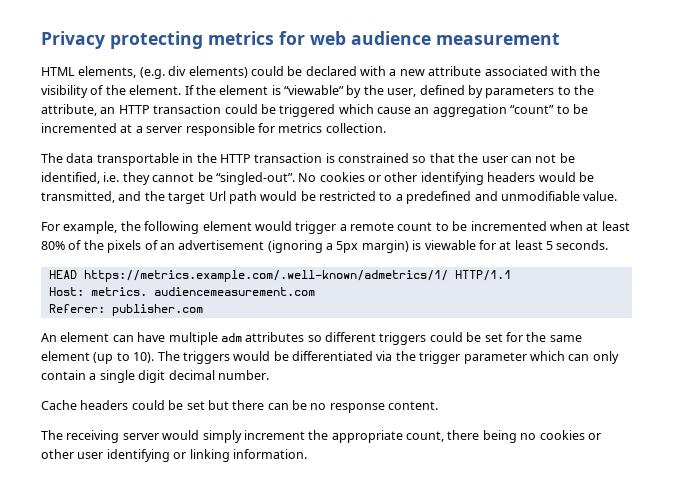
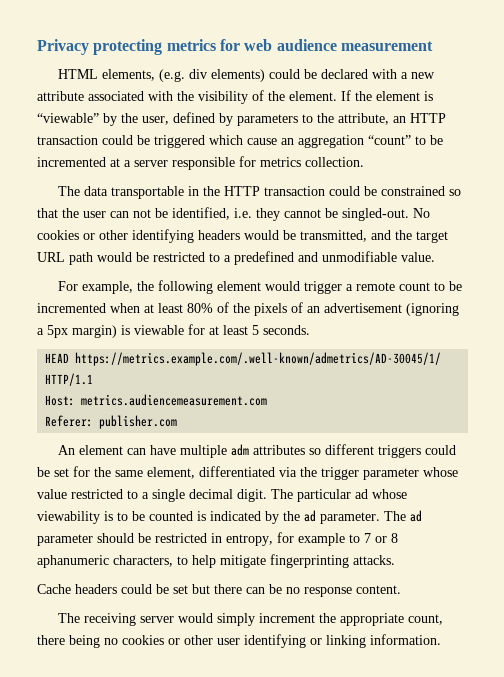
- The data transportable in the HTTP transaction is constrained so that the user can not be identified, i.e. they cannot be “singled-out”.
+ The data transportable in the HTTP transaction could be constrained so that the user can not be identified, i.e. they cannot be singled-out.
- No cookies or other identifying headers would be transmitted, and the target Url path would be restricted to a predefined and unmodifiable value.
+ No cookies or other identifying headers would be transmitted, and the target URL path would be restricted to a predefined and unmodifiable value.
- HEAD https://metrics.example.com/.well-known/admetrics/1/ HTTP/1.1
+ HEAD https://metrics.example.com/.well-known/admetrics/AD-30045/1/ HTTP/1.1
- Host: metrics. audiencemeasurement.com
+ Host: metrics.audiencemeasurement.com
- An element can have multiple adm attributes so different triggers could be set for the same element (up to 10). The triggers would be differentiated via the trigger parameter which can only contain a single digit decimal number.
+ An element can have multiple adm attributes so different triggers could be set for the same element, differentiated via the trigger parameter whose value restricted to a single decimal digit. The particular ad whose viewability is to be counted is indicated by the ad parameter. The ad parameter should be restricted in entropy, for example to 7 or 8 aphanumeric characters, to help mitigate fingerprinting attacks.

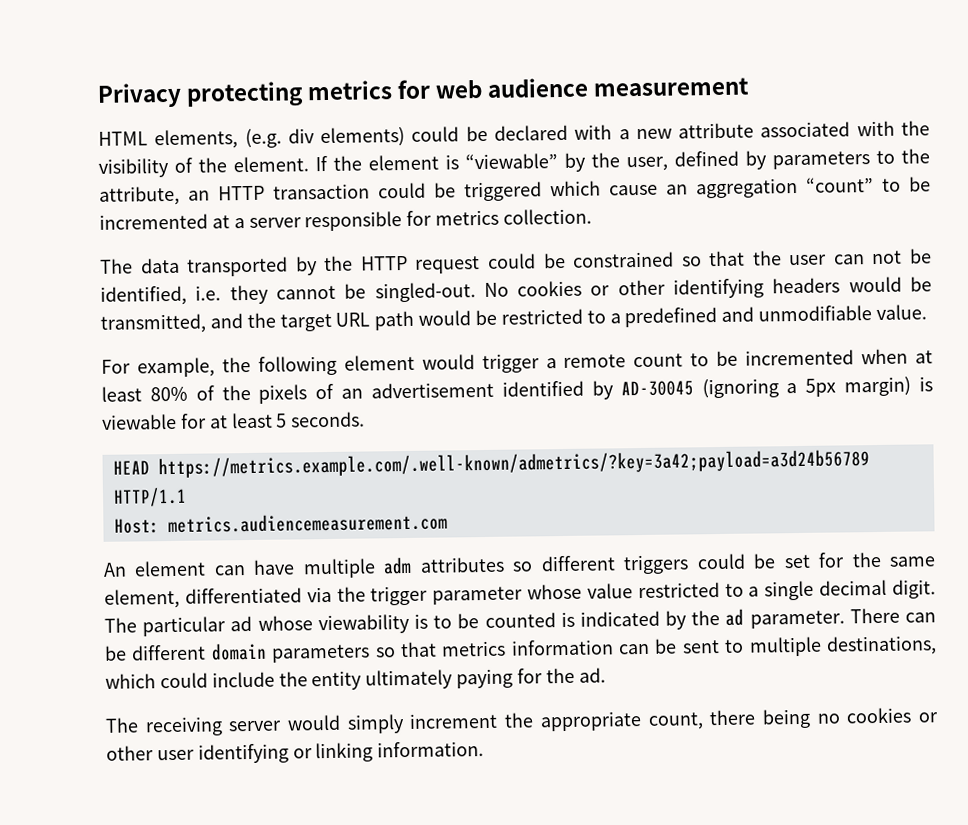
- The data transportable in the HTTP transaction could be constrained so that the user can not be identified, i.e. they cannot be singled-out.
+ The data transported by the HTTP request could be constrained so that the user can not be identified, i.e. they cannot be singled-out.
- For example, the following element would trigger a remote count to be incremented when at least 80% of the pixels of an advertisement (ignoring a 5px margin) is viewable for at least 5 seconds.
+ For example, the following element would trigger a remote count to be incremented when at least 80% of the pixels of an advertisement identified by AD-30045 (ignoring a 5px margin) is viewable for at least 5 seconds.
- HEAD https://metrics.example.com/.well-known/admetrics/AD-30045/1/ HTTP/1.1
+ HEAD https://metrics.example.com/.well-known/admetrics/?key=3a42;payload=a3d24b56789 HTTP/1.1
- Referer: publisher.com
- The ad parameter should be restricted in entropy, for example to 7 or 8 aphanumeric characters, to help mitigate fingerprinting attacks.
- Cache headers could be set but there can be no response content.
+ There can be different domain parameters so that metrics information can be sent to multiple destinations, which could include the entity ultimately paying for the ad.

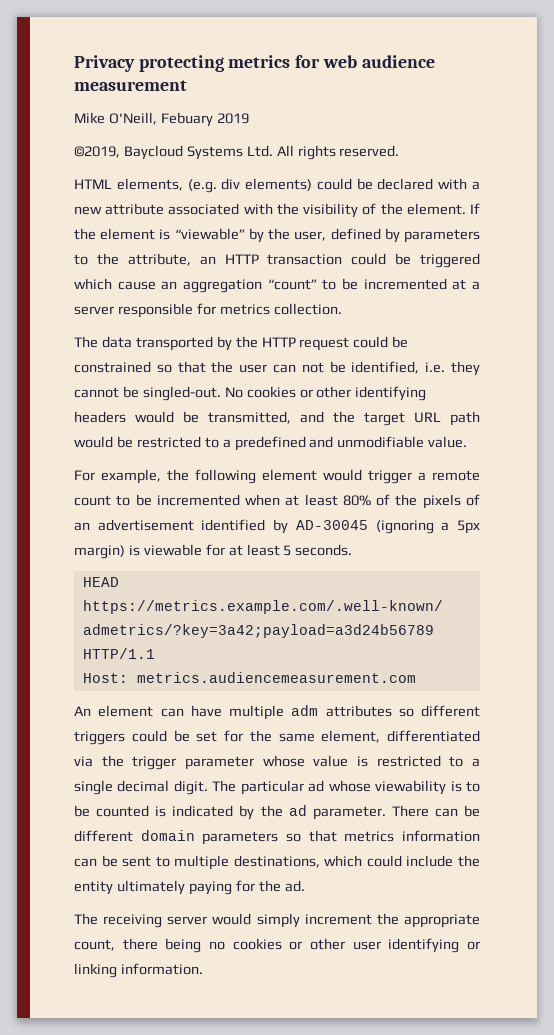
+ Mike O'Neill, Febuary 2019
+ ©2019, Baycloud Systems Ltd. All rights reserved.
- An element can have multiple adm attributes so different triggers could be set for the same element, differentiated via the trigger parameter whose value restricted to a single decimal digit.
+ An element can have multiple adm attributes so different triggers could be set for the same element, differentiated via the trigger parameter whose value is restricted to a single decimal digit.

